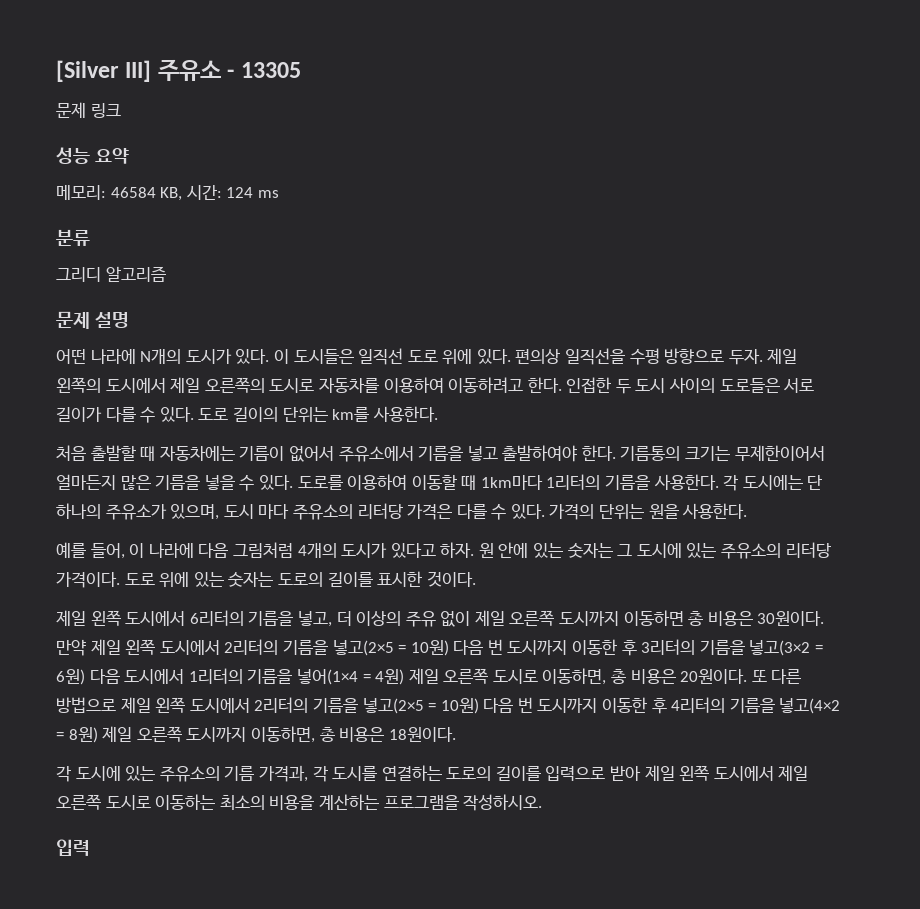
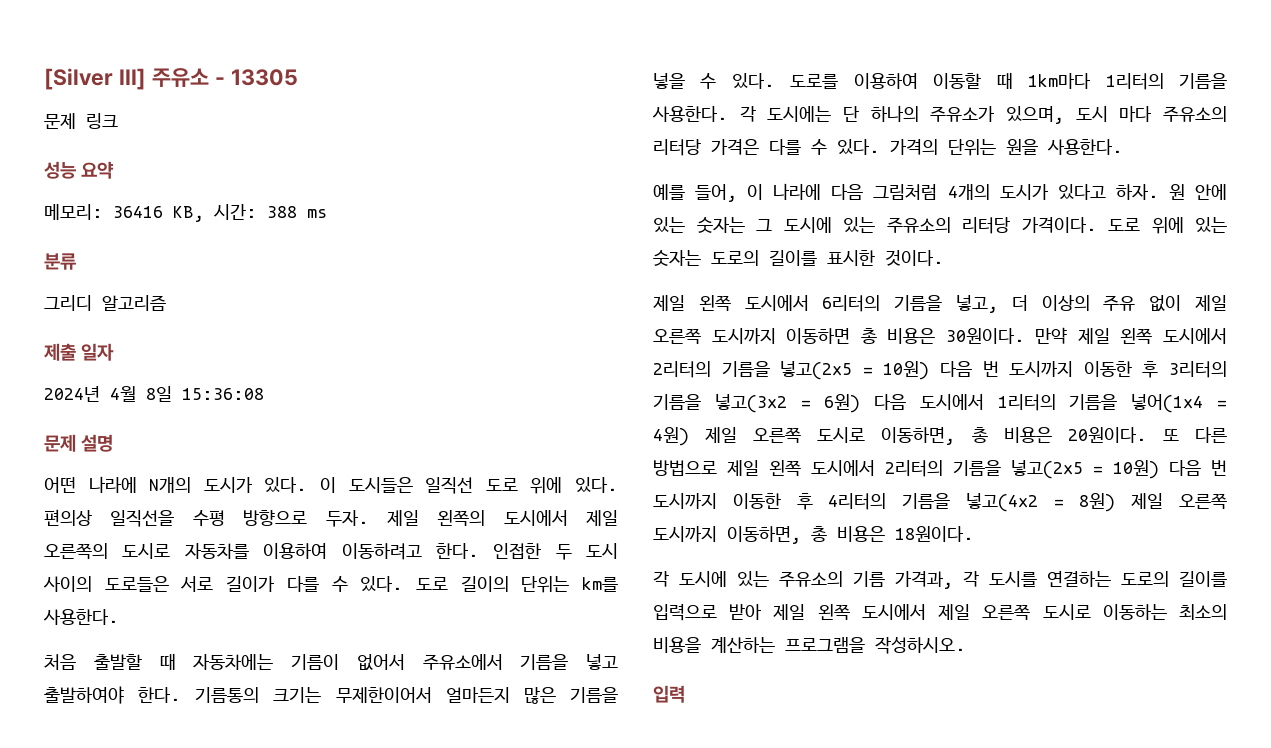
- 메모리: 46584 KB, 시간: 124 ms
+ 메모리: 36416 KB, 시간: 388 ms
+ 제출 일자
+ 2024년 4월 8일 15:36:08

